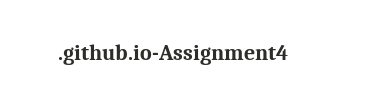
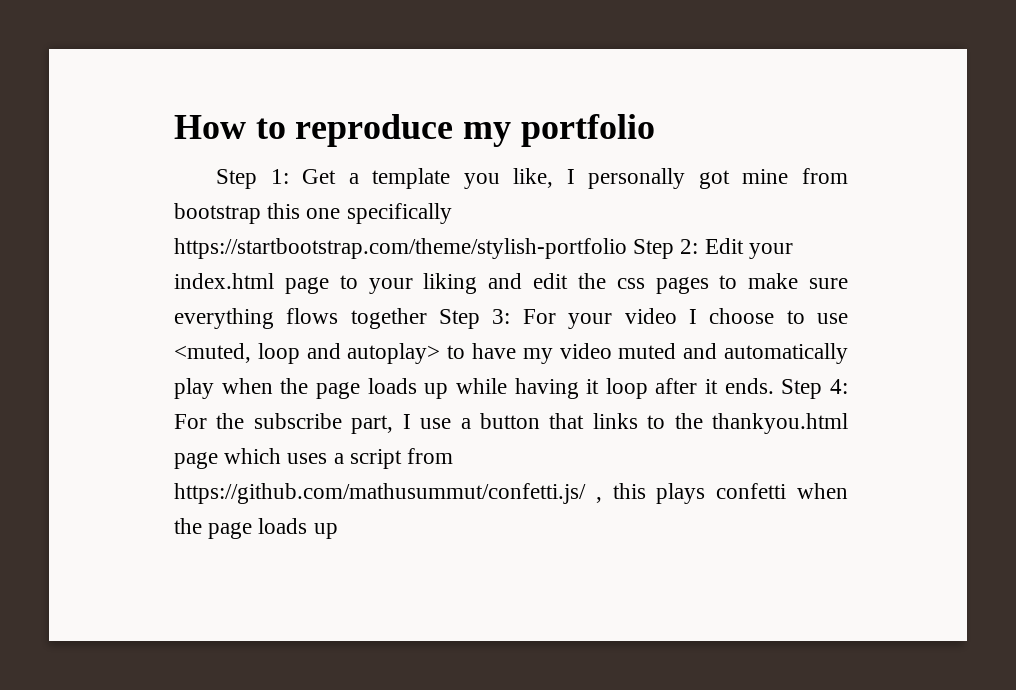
- .github.io-Assignment4
+ How to reproduce my portfolio
+ Step 1: Get a template you like, I personally got mine from bootstrap this one specifically https://startbootstrap.com/theme/stylish-portfolio Step 2: Edit your index.html page to your liking and edit the css pages to make sure everything flows together Step 3: For your video I choose to use <muted, loop and autoplay> to have my video muted and automatically play when the page loads up while having it loop after it ends. Step 4: For the subscribe part, I use a button that links to the thankyou.html page which uses a script from https://github.com/mathusummut/confetti.js/ , this plays confetti when the page loads up

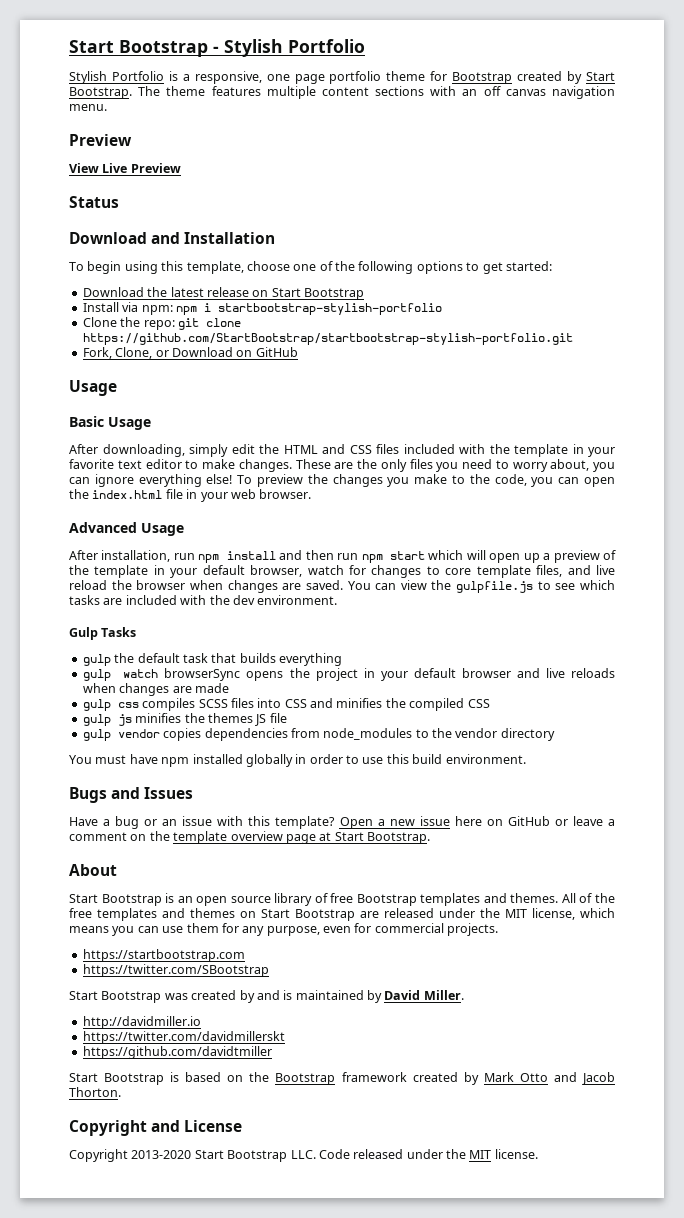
- How to reproduce my portfolio
- Step 1: Get a template you like, I personally got mine from bootstrap this one specifically https://startbootstrap.com/theme/stylish-portfolio Step 2: Edit your index.html page to your liking and edit the css pages to make sure everything flows together Step 3: For your video I choose to use <muted, loop and autoplay> to have my video muted and automatically play when the page loads up while having it loop after it ends. Step 4: For the subscribe part, I use a button that links to the thankyou.html page which uses a script from https://github.com/mathusummut/confetti.js/ , this plays confetti when the page loads up
+ Start Bootstrap - Stylish Portfolio
+ Stylish Portfolio is a responsive, one page portfolio theme for Bootstrap created by Start Bootstrap. The theme features multiple content sections with an off canvas navigation menu.
+ Preview
+ View Live Preview
+ Status
+ Download and Installation
+ To begin using this template, choose one of the following options to get started:
+ Download the latest release on Start Bootstrap
+ Install via npm: npm i startbootstrap-stylish-portfolio
+ Clone the repo: git clone https://github.com/StartBootstrap/startbootstrap-stylish-portfolio.git
+ Fork, Clone, or Download on GitHub
+ Usage
+ Basic Usage
+ After downloading, simply edit the HTML and CSS files included with the template in your favorite text editor to make changes. These are the only files you need to worry about, you can ignore everything else! To preview the changes you make to the code, you can open the index.html file in your web browser.
+ Advanced Usage
+ After installation, run npm install and then run npm start which will open up a preview of the template in your default browser, watch for changes to core template files, and live reload the browser when changes are saved. You can view the gulpfile.js to see which tasks are included with the dev environment.
+ Gulp Tasks
+ gulp the default task that builds everything
+ gulp watch browserSync opens the project in your default browser and live reloads when changes are made
+ gulp css compiles SCSS files into CSS and minifies the compiled CSS
+ gulp js minifies the themes JS file
+ gulp vendor copies dependencies from node_modules to the vendor directory
+ You must have npm installed globally in order to use this build environment.
+ Bugs and Issues
+ Have a bug or an issue with this template? Open a new issue here on GitHub or leave a comment on the template overview page at Start Bootstrap.
+ About
+ Start Bootstrap is an open source library of free Bootstrap templates and themes. All of the free templates and themes on Start Bootstrap are released under the MIT license, which means you can use them for any purpose, even for commercial projects.
+ https://startbootstrap.com
+ https://twitter.com/SBootstrap
+ Start Bootstrap was created by and is maintained by David Miller.
+ http://davidmiller.io
+ https://twitter.com/davidmillerskt
+ https://github.com/davidtmiller
+ Start Bootstrap is based on the Bootstrap framework created by Mark Otto and Jacob Thorton.
+ Copyright and License
+ Copyright 2013-2020 Start Bootstrap LLC. Code released under the MIT license.

